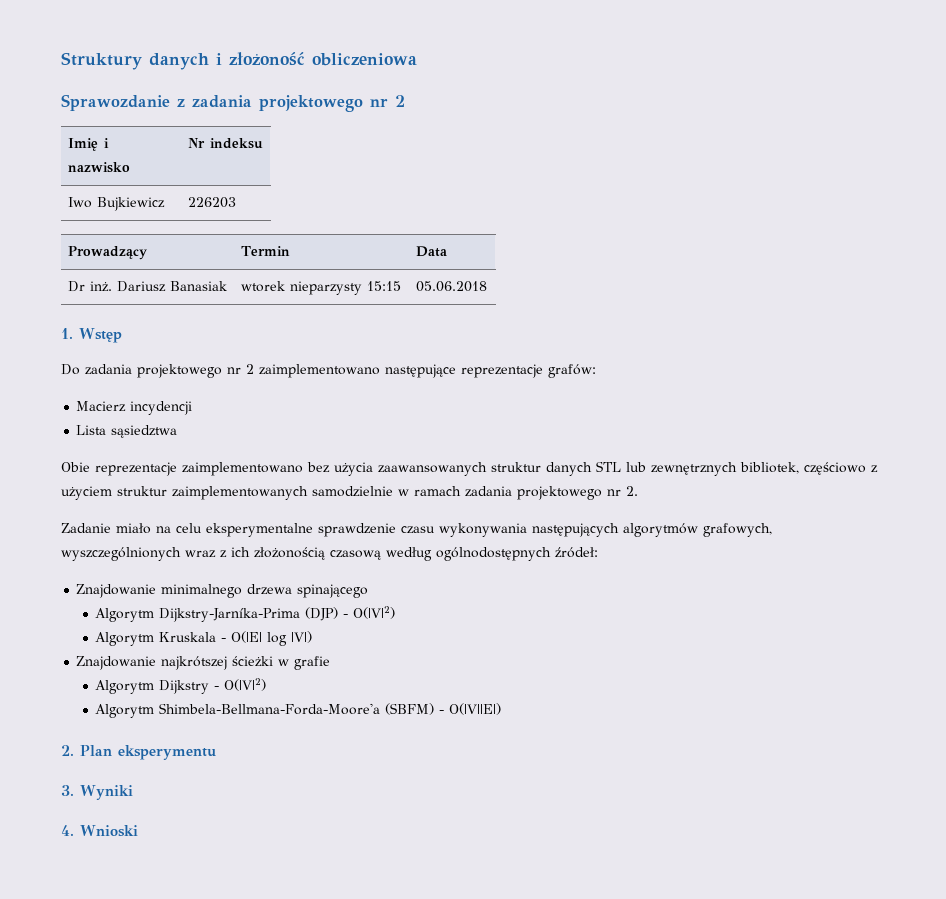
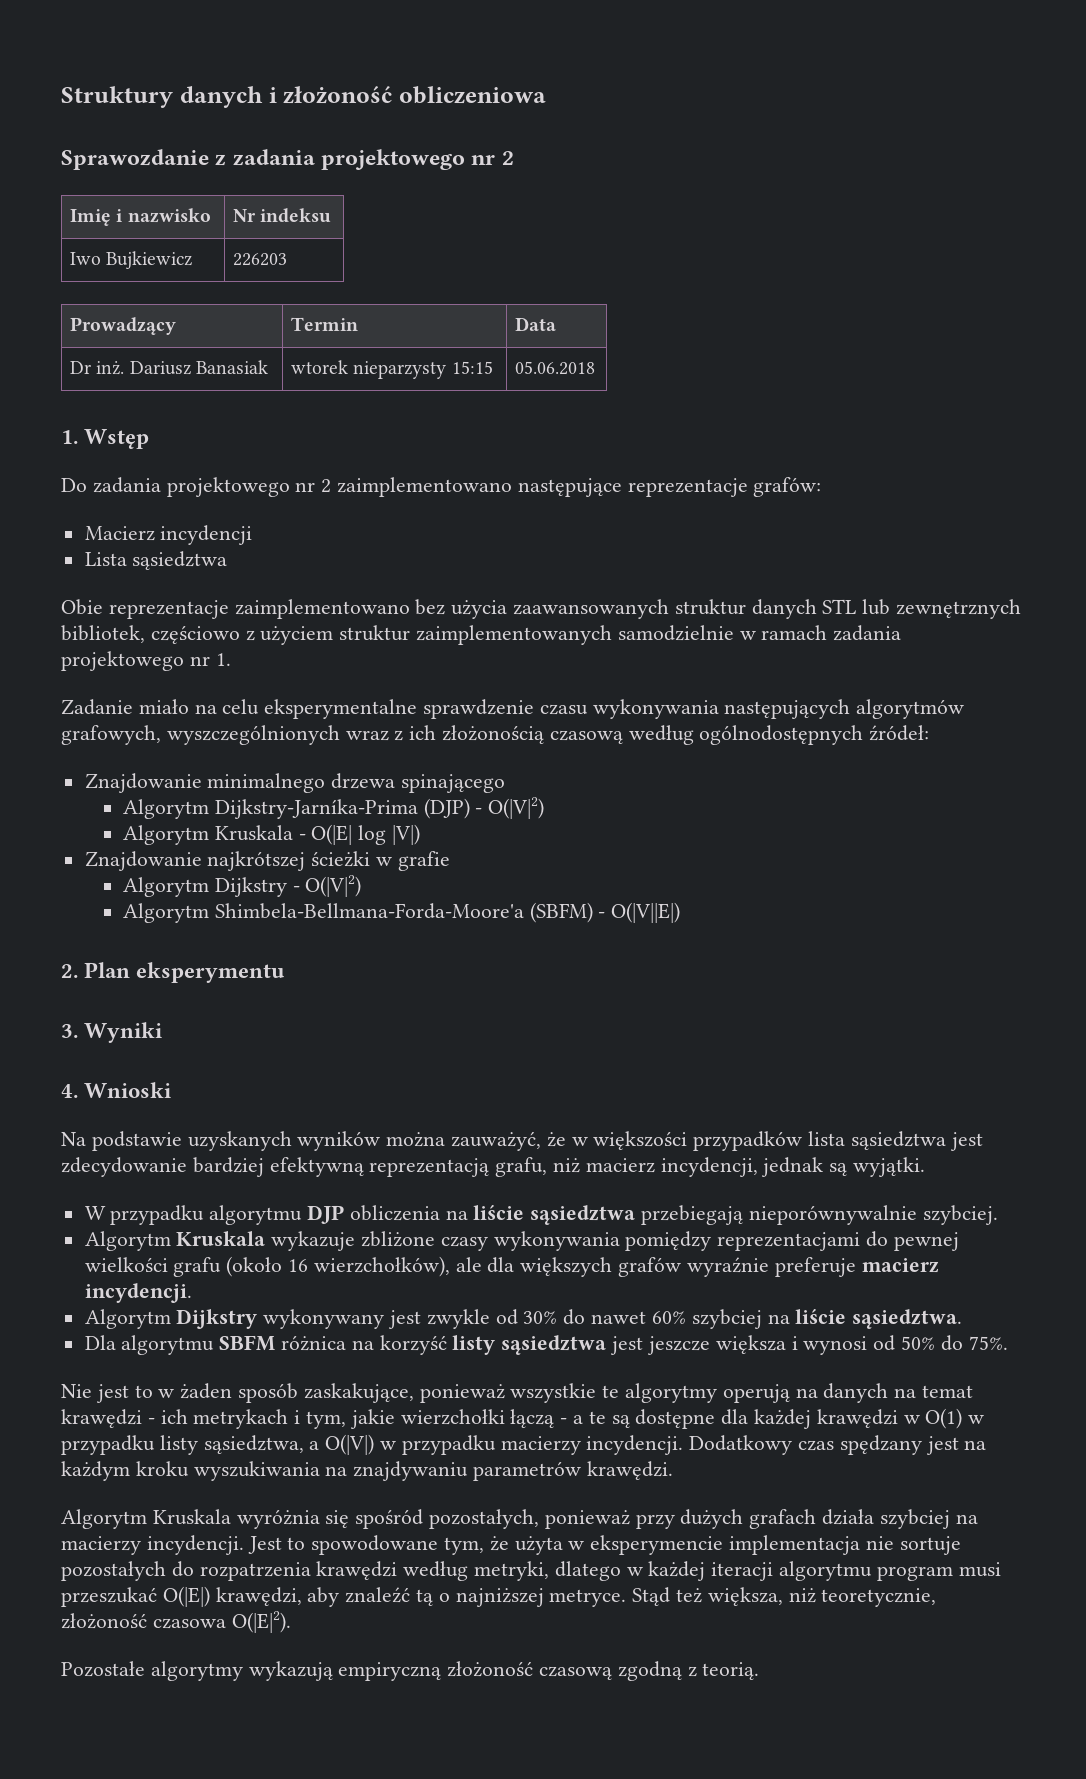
- Obie reprezentacje zaimplementowano bez użycia zaawansowanych struktur danych STL lub zewnętrznych bibliotek, częściowo z użyciem struktur zaimplementowanych samodzielnie w ramach zadania projektowego nr 2.
+ Obie reprezentacje zaimplementowano bez użycia zaawansowanych struktur danych STL lub zewnętrznych bibliotek, częściowo z użyciem struktur zaimplementowanych samodzielnie w ramach zadania projektowego nr 1.
+ Na podstawie uzyskanych wyników można zauważyć, że w większości przypadków lista sąsiedztwa jest zdecydowanie bardziej efektywną reprezentacją grafu, niż macierz incydencji, jednak są wyjątki.
+ W przypadku algorytmu DJP obliczenia na liście sąsiedztwa przebiegają nieporównywalnie szybciej.
+ Algorytm Kruskala wykazuje zbliżone czasy wykonywania pomiędzy reprezentacjami do pewnej wielkości grafu (około 16 wierzchołków), ale dla większych grafów wyraźnie preferuje macierz incydencji.
+ Algorytm Dijkstry wykonywany jest zwykle od 30% do nawet 60% szybciej na liście sąsiedztwa.
+ Dla algorytmu SBFM różnica na korzyść listy sąsiedztwa jest jeszcze większa i wynosi od 50% do 75%.
+ Nie jest to w żaden sposób zaskakujące, ponieważ wszystkie te algorytmy operują na danych na temat krawędzi - ich metrykach i tym, jakie wierzchołki łączą - a te są dostępne dla każdej krawędzi w O(1) w przypadku listy sąsiedztwa, a O(|V|) w przypadku macierzy incydencji. Dodatkowy czas spędzany jest na każdym kroku wyszukiwania na znajdywaniu parametrów krawędzi.
+ Algorytm Kruskala wyróżnia się spośród pozostałych, ponieważ przy dużych grafach działa szybciej na macierzy incydencji. Jest to spowodowane tym, że użyta w eksperymencie implementacja nie sortuje pozostałych do rozpatrzenia krawędzi według metryki, dlatego w każdej iteracji algorytmu program musi przeszukać O(|E|) krawędzi, aby znaleźć tą o najniższej metryce. Stąd też większa, niż teoretycznie, złożoność czasowa O(|E|2).
+ Pozostałe algorytmy wykazują empiryczną złożoność czasową zgodną z teorią.

